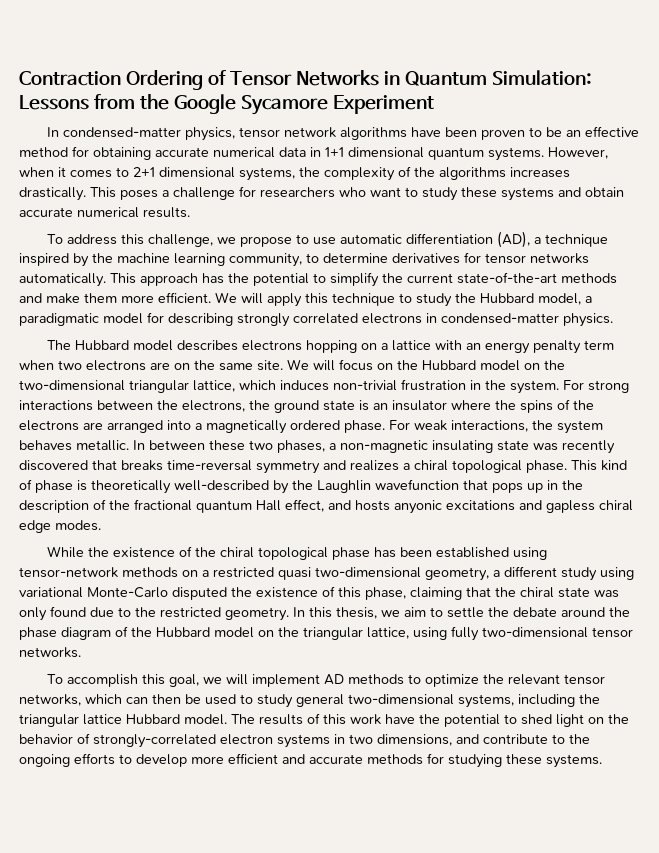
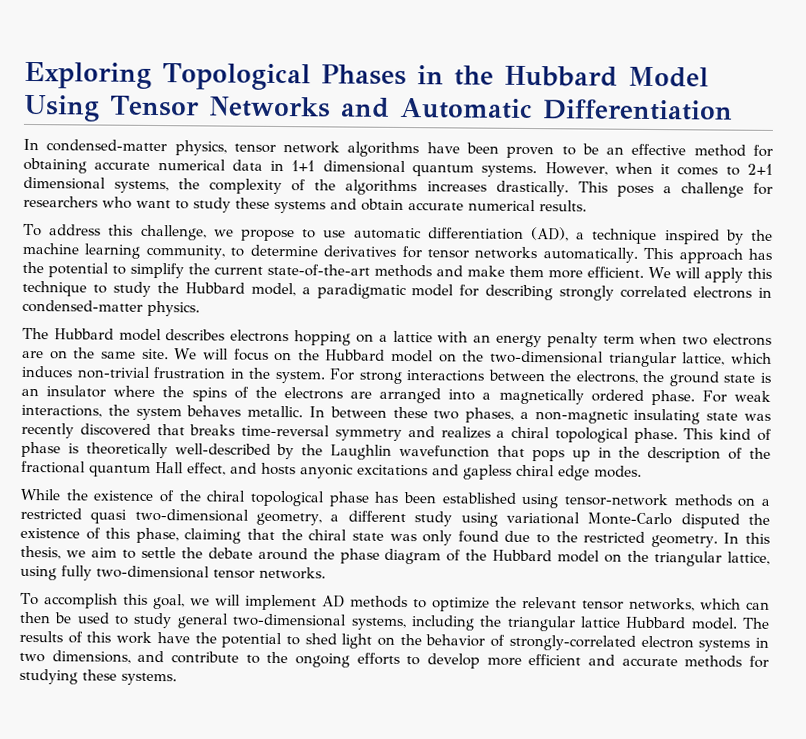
- Contraction Ordering of Tensor Networks in Quantum Simulation: Lessons from the Google Sycamore Experiment
+ Exploring Topological Phases in the Hubbard Model Using Tensor Networks and Automatic Differentiation

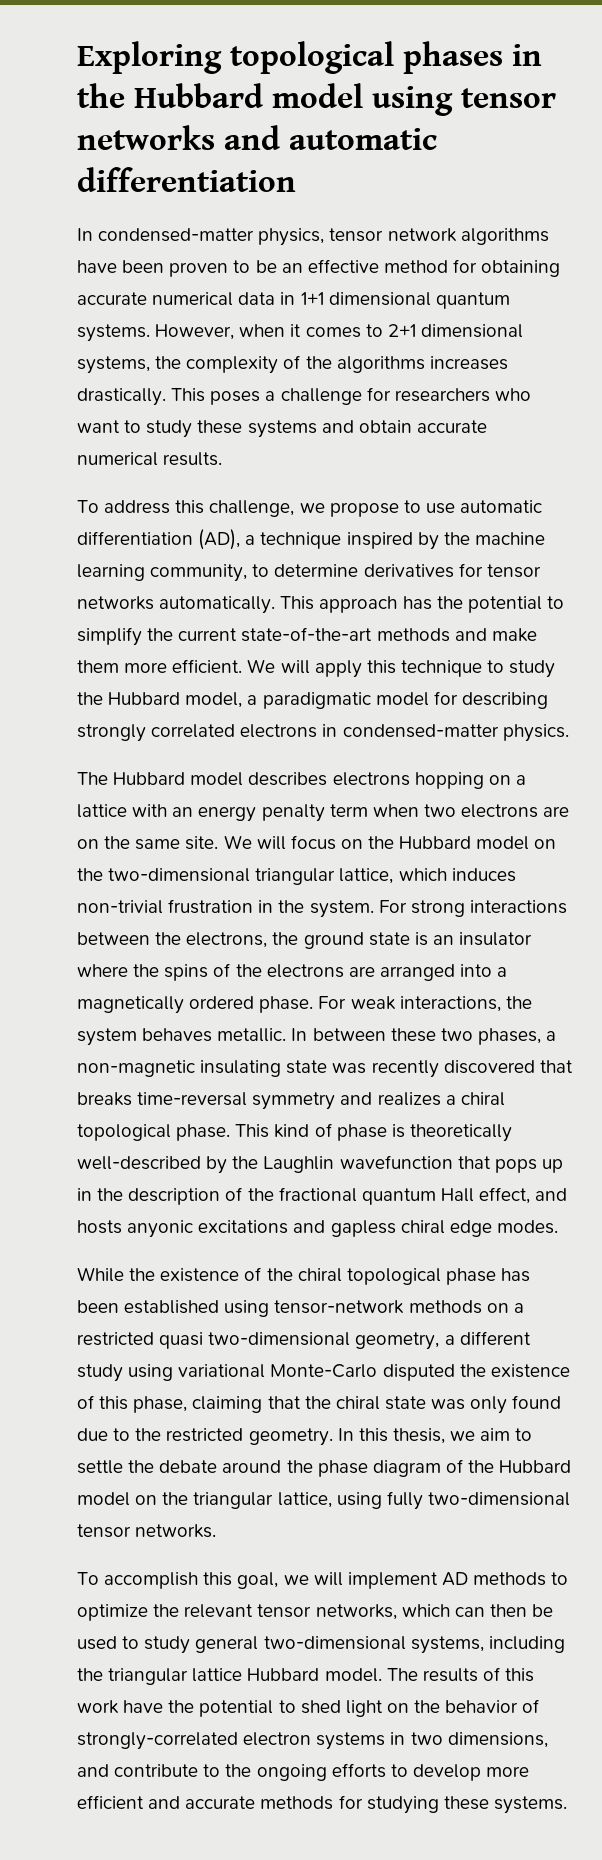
- Exploring Topological Phases in the Hubbard Model Using Tensor Networks and Automatic Differentiation
+ Exploring topological phases in the Hubbard model using tensor networks and automatic differentiation

